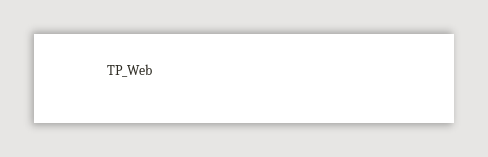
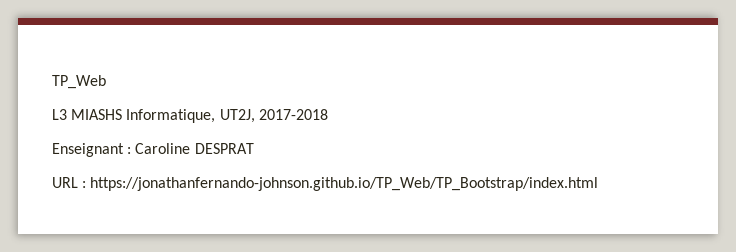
+ L3 MIASHS Informatique, UT2J, 2017-2018
+ Enseignant : Caroline DESPRAT
+ URL : https://jonathanfernando-johnson.github.io/TP_Web/TP_Bootstrap/index.html

